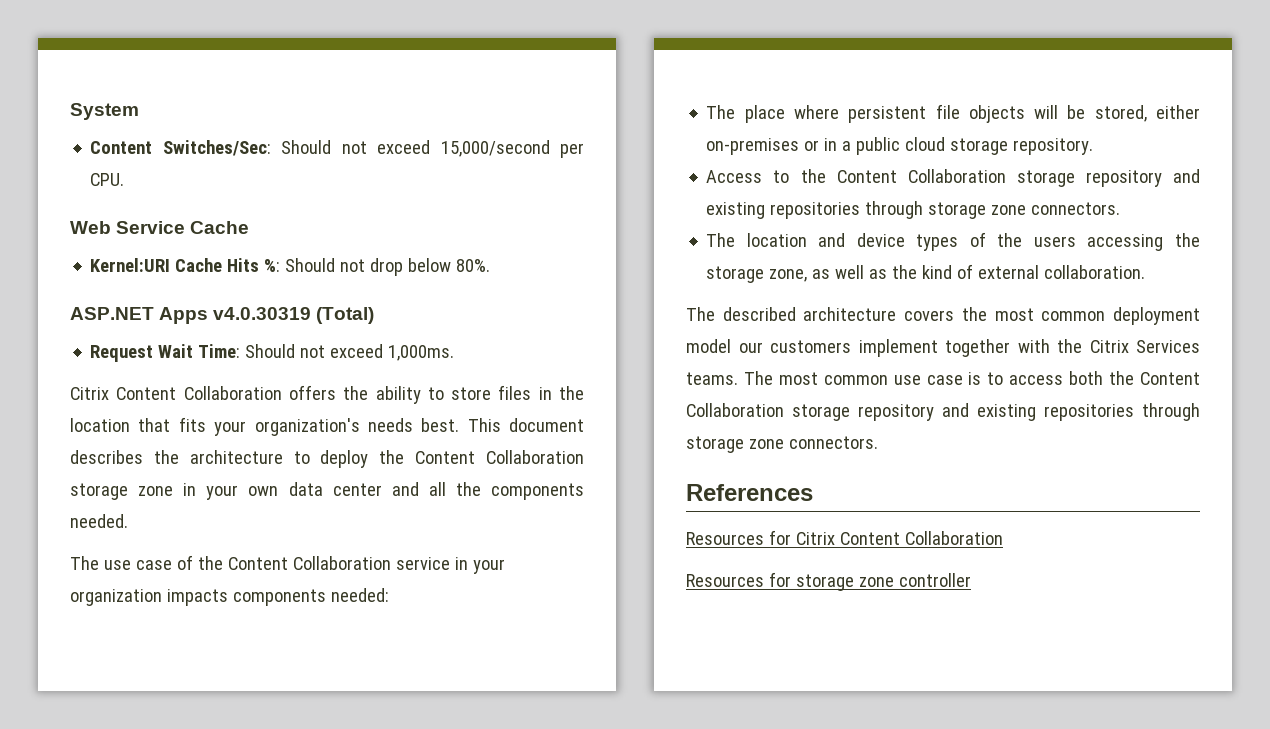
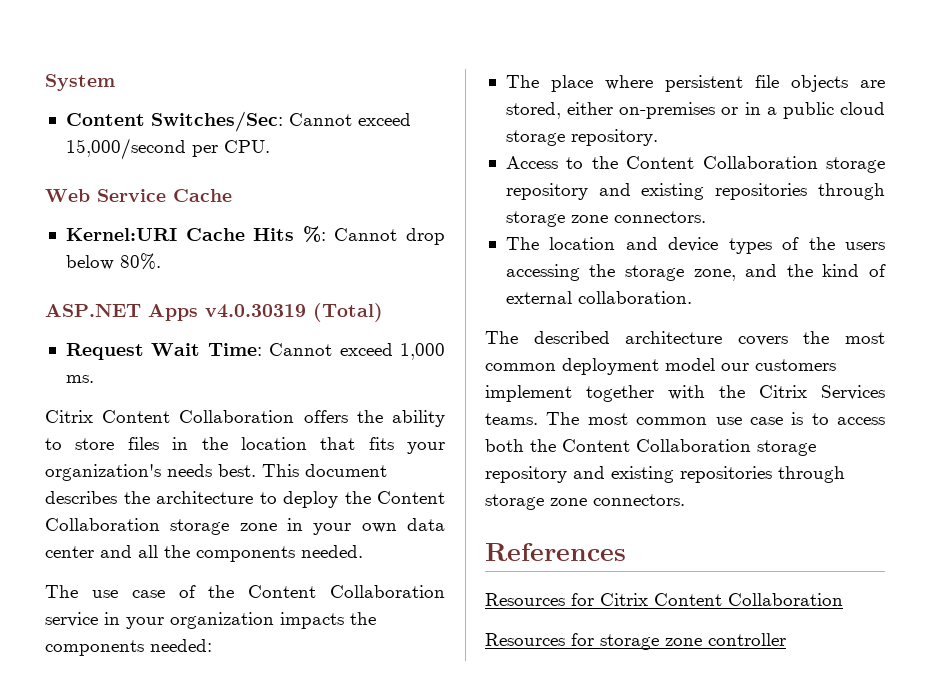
- Content Switches/Sec: Should not exceed 15,000/second per CPU.
+ Content Switches/Sec: Cannot exceed 15,000/second per CPU.
- Kernel:URI Cache Hits %: Should not drop below 80%.
+ Kernel:URI Cache Hits %: Cannot drop below 80%.
- Request Wait Time: Should not exceed 1,000ms.
+ Request Wait Time: Cannot exceed 1,000 ms.
- The use case of the Content Collaboration service in your organization impacts components needed:
+ The use case of the Content Collaboration service in your organization impacts the components needed:
- The place where persistent file objects will be stored, either on-premises or in a public cloud storage repository.
+ The place where persistent file objects are stored, either on-premises or in a public cloud storage repository.
- The location and device types of the users accessing the storage zone, as well as the kind of external collaboration.
+ The location and device types of the users accessing the storage zone, and the kind of external collaboration.

